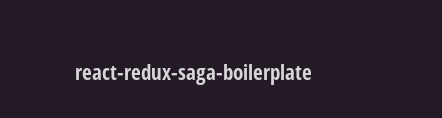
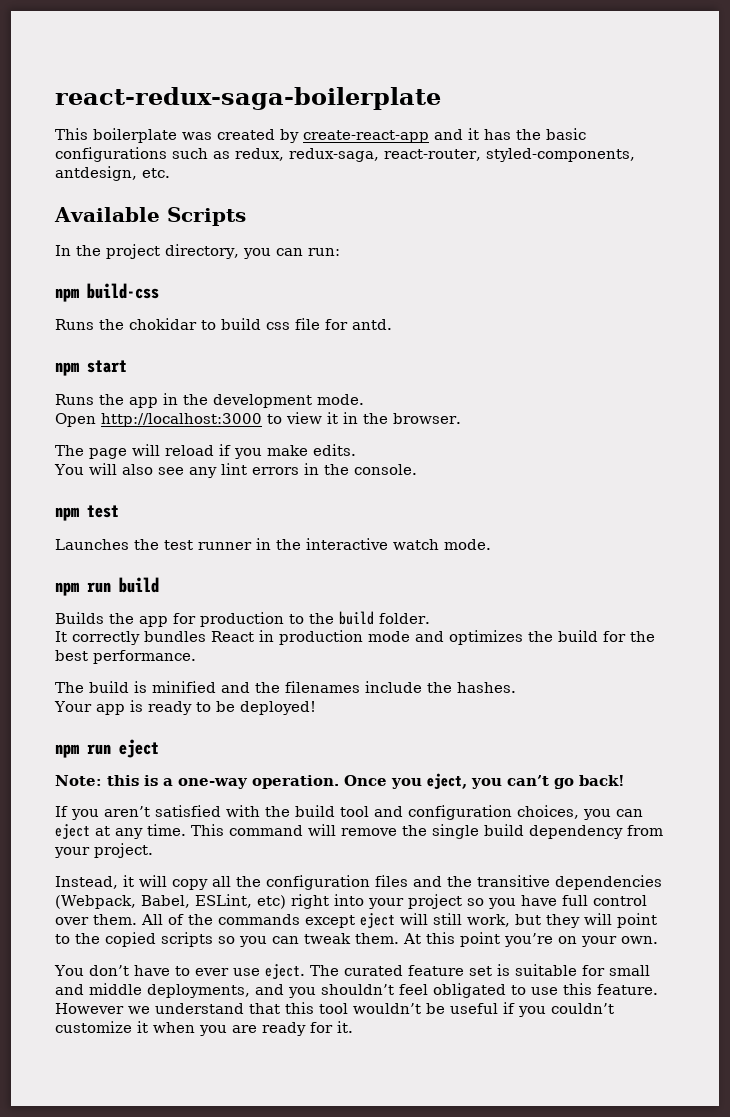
+ This boilerplate was created by create-react-app and it has the basic configurations such as redux, redux-saga, react-router, styled-components, antdesign, etc.
+ Available Scripts
+ In the project directory, you can run:
+ npm build-css
+ Runs the chokidar to build css file for antd.
+ npm start
+ Runs the app in the development mode.
+ Open http://localhost:3000 to view it in the browser.
+ The page will reload if you make edits.
+ You will also see any lint errors in the console.
+ npm test
+ Launches the test runner in the interactive watch mode.
+ npm run build
+ Builds the app for production to the build folder.
+ It correctly bundles React in production mode and optimizes the build for the best performance.
+ The build is minified and the filenames include the hashes.
+ Your app is ready to be deployed!
+ npm run eject
+ Note: this is a one-way operation. Once you eject, you can’t go back!
+ If you aren’t satisfied with the build tool and configuration choices, you can eject at any time. This command will remove the single build dependency from your project.
+ Instead, it will copy all the configuration files and the transitive dependencies (Webpack, Babel, ESLint, etc) right into your project so you have full control over them. All of the commands except eject will still work, but they will point to the copied scripts so you can tweak them. At this point you’re on your own.
+ You don’t have to ever use eject. The curated feature set is suitable for small and middle deployments, and you shouldn’t feel obligated to use this feature. However we understand that this tool wouldn’t be useful if you couldn’t customize it when you are ready for it.

